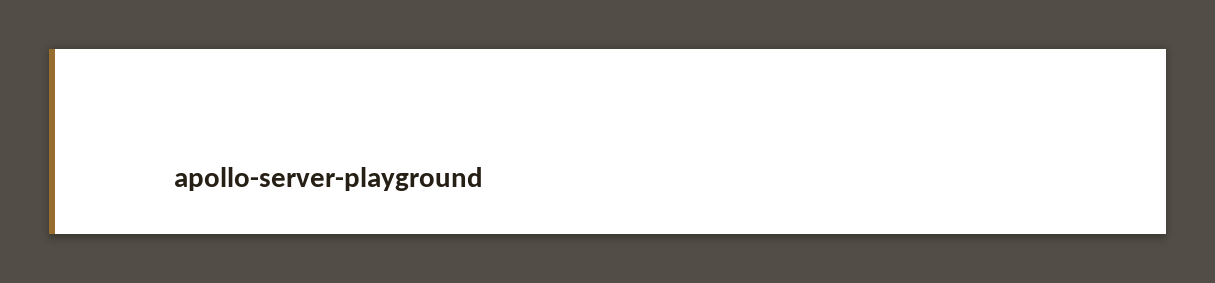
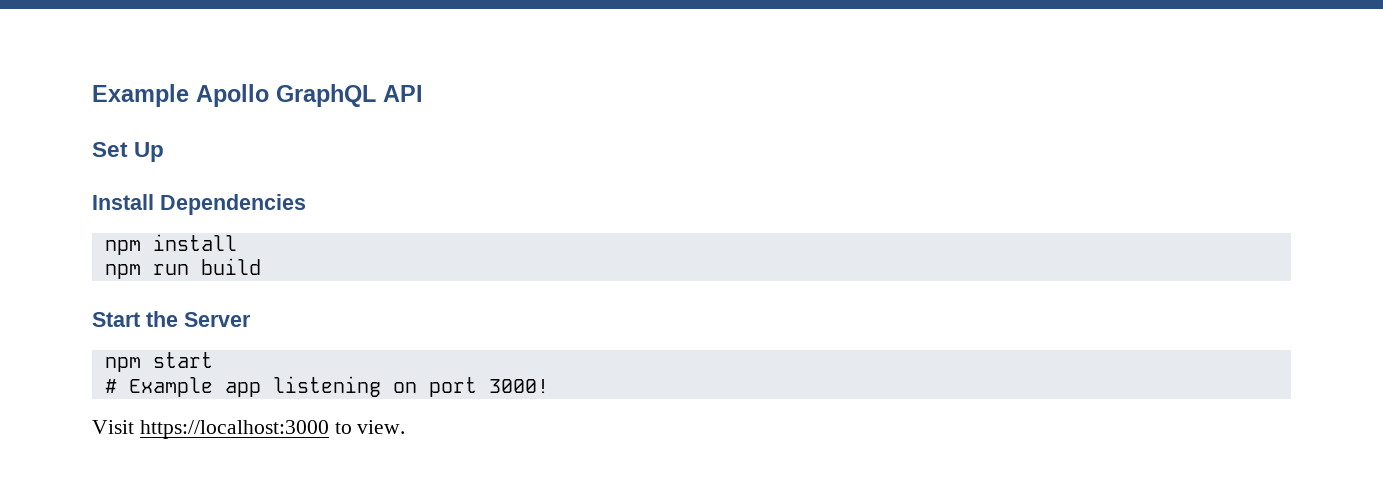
- apollo-server-playground
+ Example Apollo GraphQL API
+ Set Up
+ Install Dependencies
+ npm install
+ npm run build
+ Start the Server
+ npm start
+ # Example app listening on port 3000!
+ Visit https://localhost:3000 to view.

